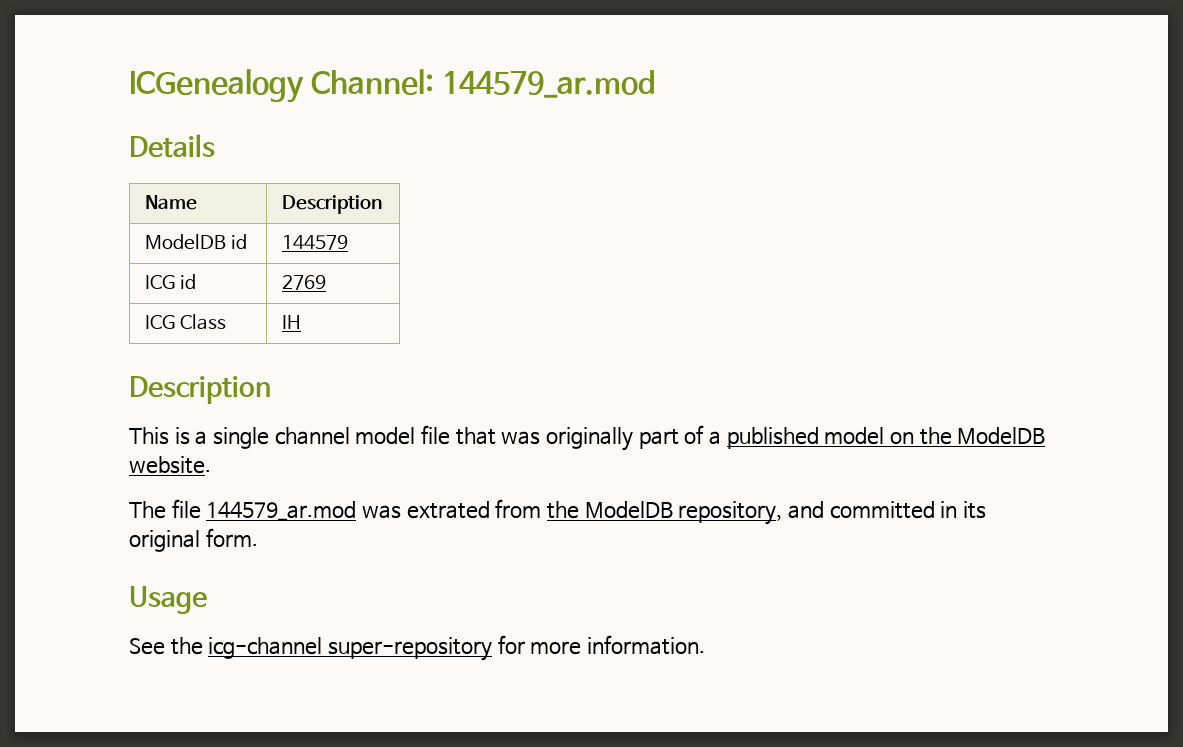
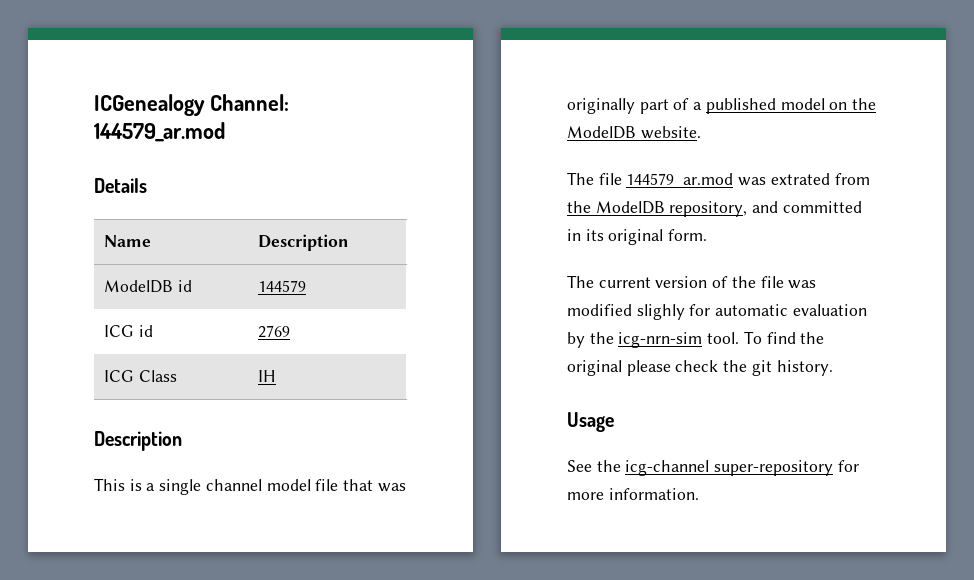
+ The current version of the file was modified slighly for automatic evaluation by the icg-nrn-sim tool. To find the original please check the git history.

